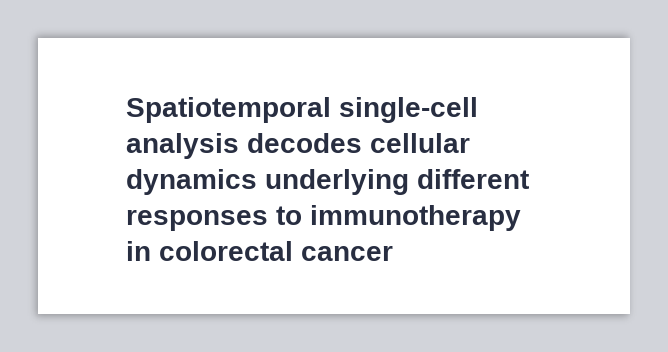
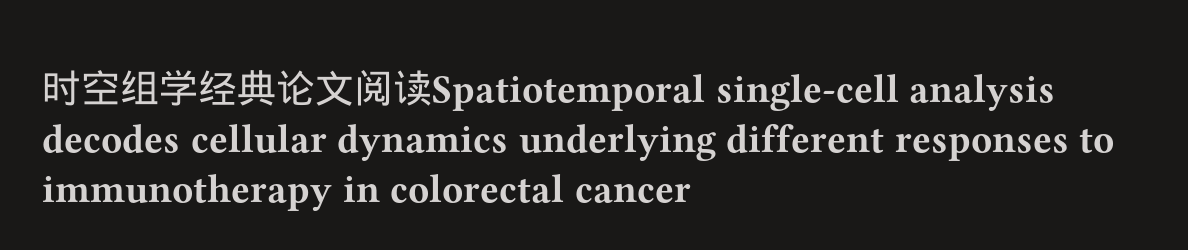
- Spatiotemporal single-cell analysis decodes cellular dynamics underlying different responses to immunotherapy in colorectal cancer
+ 时空组学经典论文阅读Spatiotemporal single-cell analysis decodes cellular dynamics underlying different responses to immunotherapy in colorectal cancer

